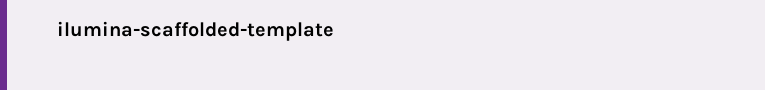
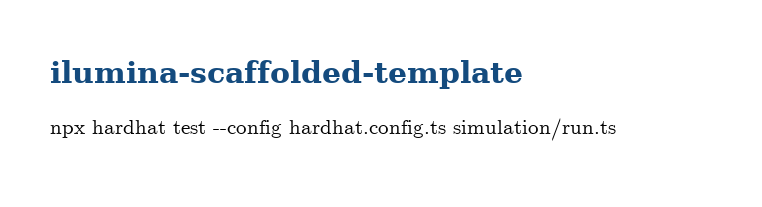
+ npx hardhat test --config hardhat.config.ts simulation/run.ts

